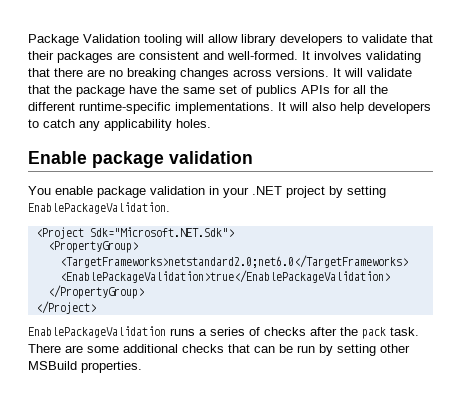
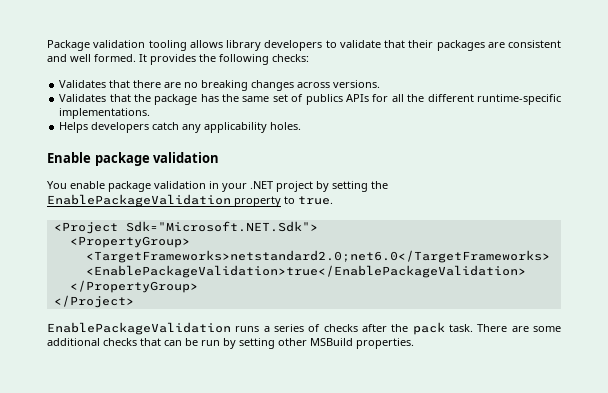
- Package Validation tooling will allow library developers to validate that their packages are consistent and well-formed. It involves validating that there are no breaking changes across versions. It will validate that the package have the same set of publics APIs for all the different runtime-specific implementations. It will also help developers to catch any applicability holes.
+ Package validation tooling allows library developers to validate that their packages are consistent and well formed. It provides the following checks:
+ Validates that there are no breaking changes across versions.
+ Validates that the package has the same set of publics APIs for all the different runtime-specific implementations.
+ Helps developers catch any applicability holes.
- You enable package validation in your .NET project by setting EnablePackageValidation.
+ You enable package validation in your .NET project by setting the EnablePackageValidation property to true.

